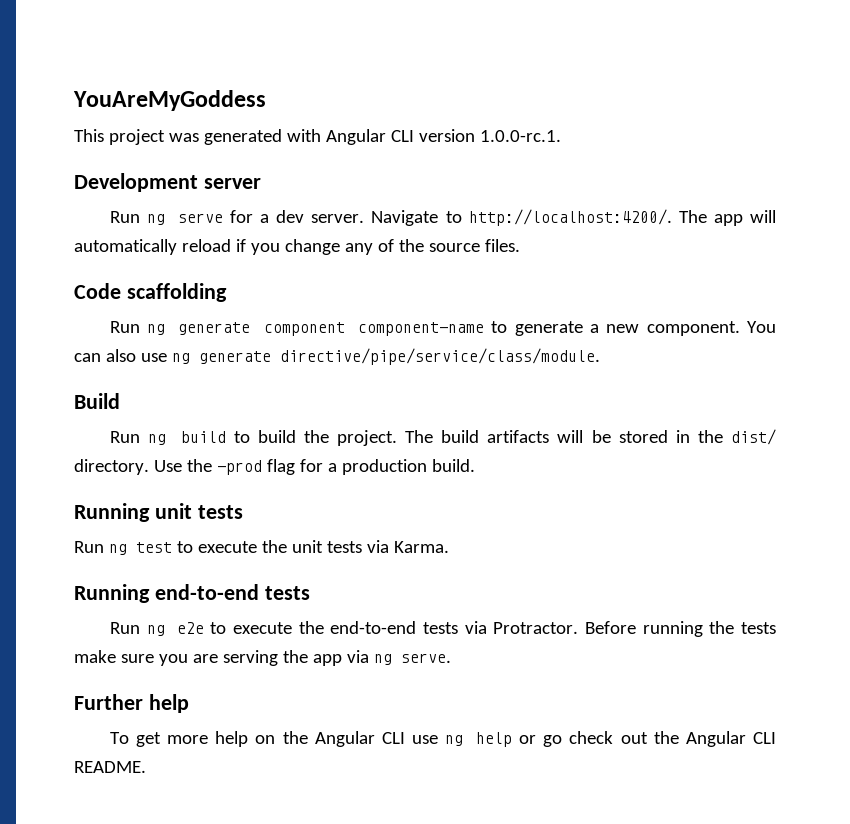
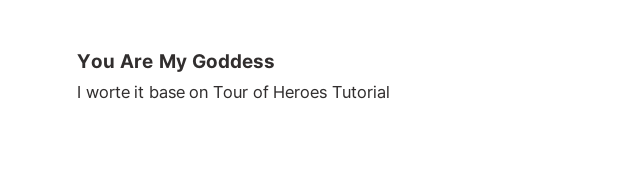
- YouAreMyGoddess
- This project was generated with Angular CLI version 1.0.0-rc.1.
- Development server
- Run ng serve for a dev server. Navigate to http://localhost:4200/. The app will automatically reload if you change any of the source files.
- Code scaffolding
- Run ng generate component component-name to generate a new component. You can also use ng generate directive/pipe/service/class/module.
- Build
- Run ng build to build the project. The build artifacts will be stored in the dist/ directory. Use the -prod flag for a production build.
- Running unit tests
- Run ng test to execute the unit tests via Karma.
- Running end-to-end tests
- Run ng e2e to execute the end-to-end tests via Protractor. Before running the tests make sure you are serving the app via ng serve.
- Further help
- To get more help on the Angular CLI use ng help or go check out the Angular CLI README.
+ You Are My Goddess
+ I worte it base on Tour of Heroes Tutorial

